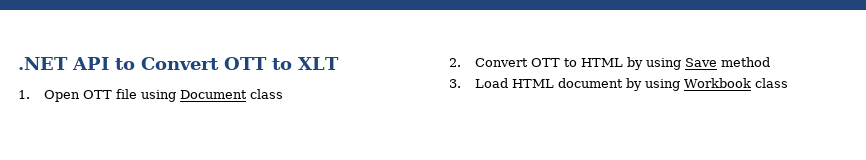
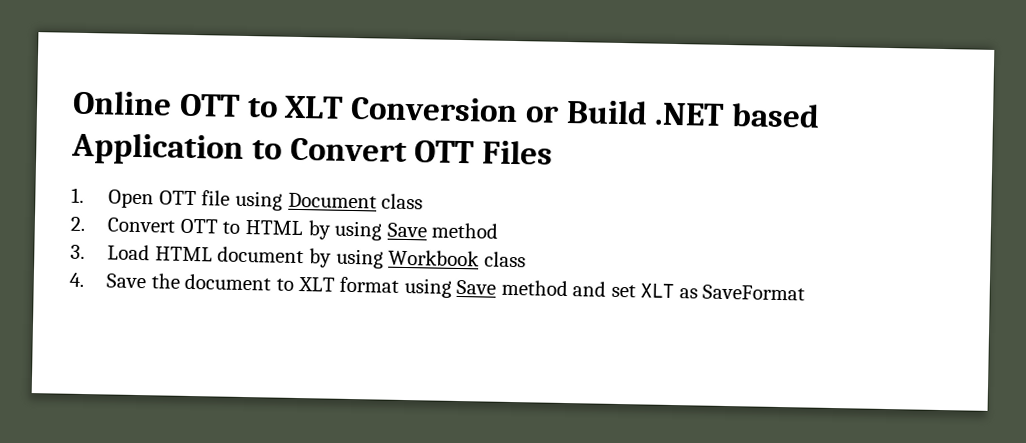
- .NET API to Convert OTT to XLT
+ Online OTT to XLT Conversion or Build .NET based Application to Convert OTT Files
+ 4. Save the document to XLT format using Save method and set XLT as SaveFormat

